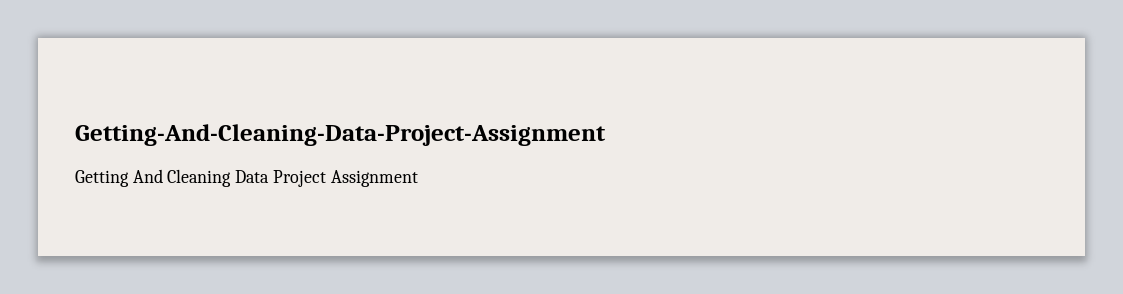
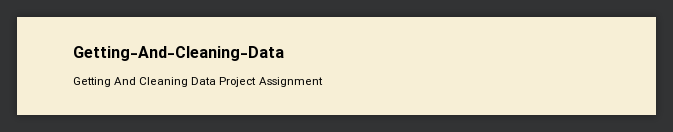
- Getting-And-Cleaning-Data-Project-Assignment
+ Getting-And-Cleaning-Data

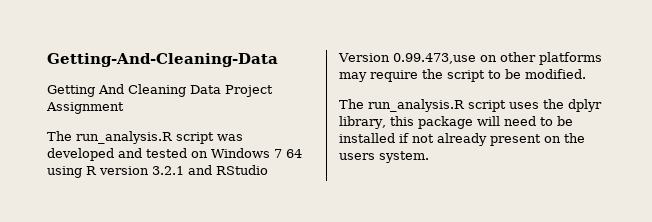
+ The run_analysis.R script was developed and tested on Windows 7 64 using R version 3.2.1 and RStudio Version 0.99.473,use on other platforms may require the script to be modified.
+ The run_analysis.R script uses the dplyr library, this package will need to be installed if not already present on the users system.

